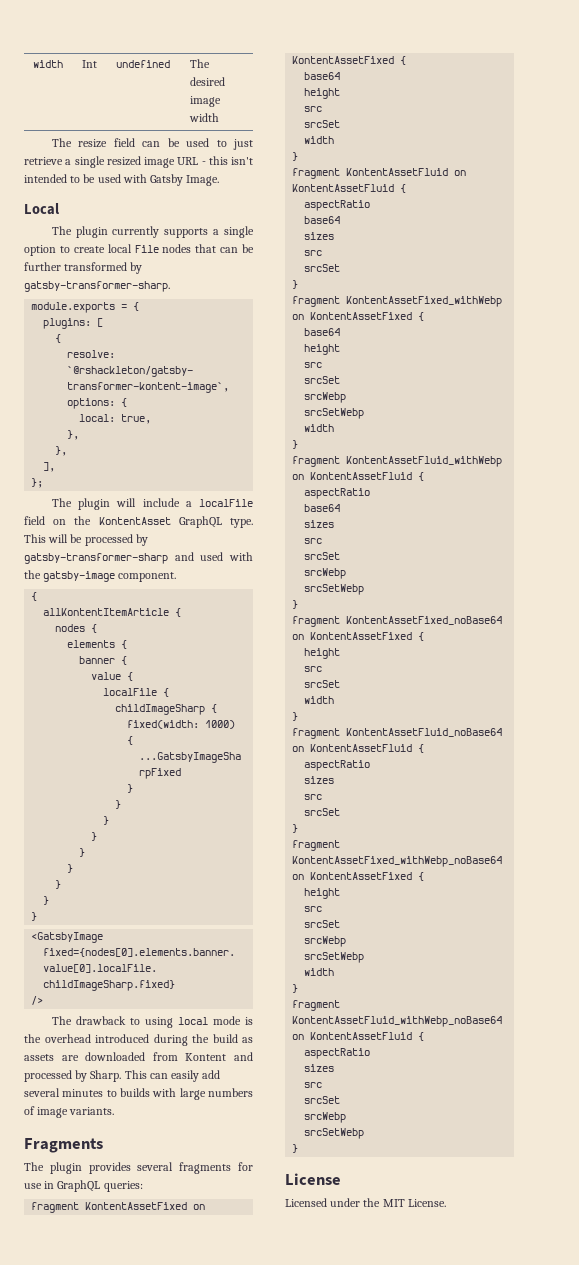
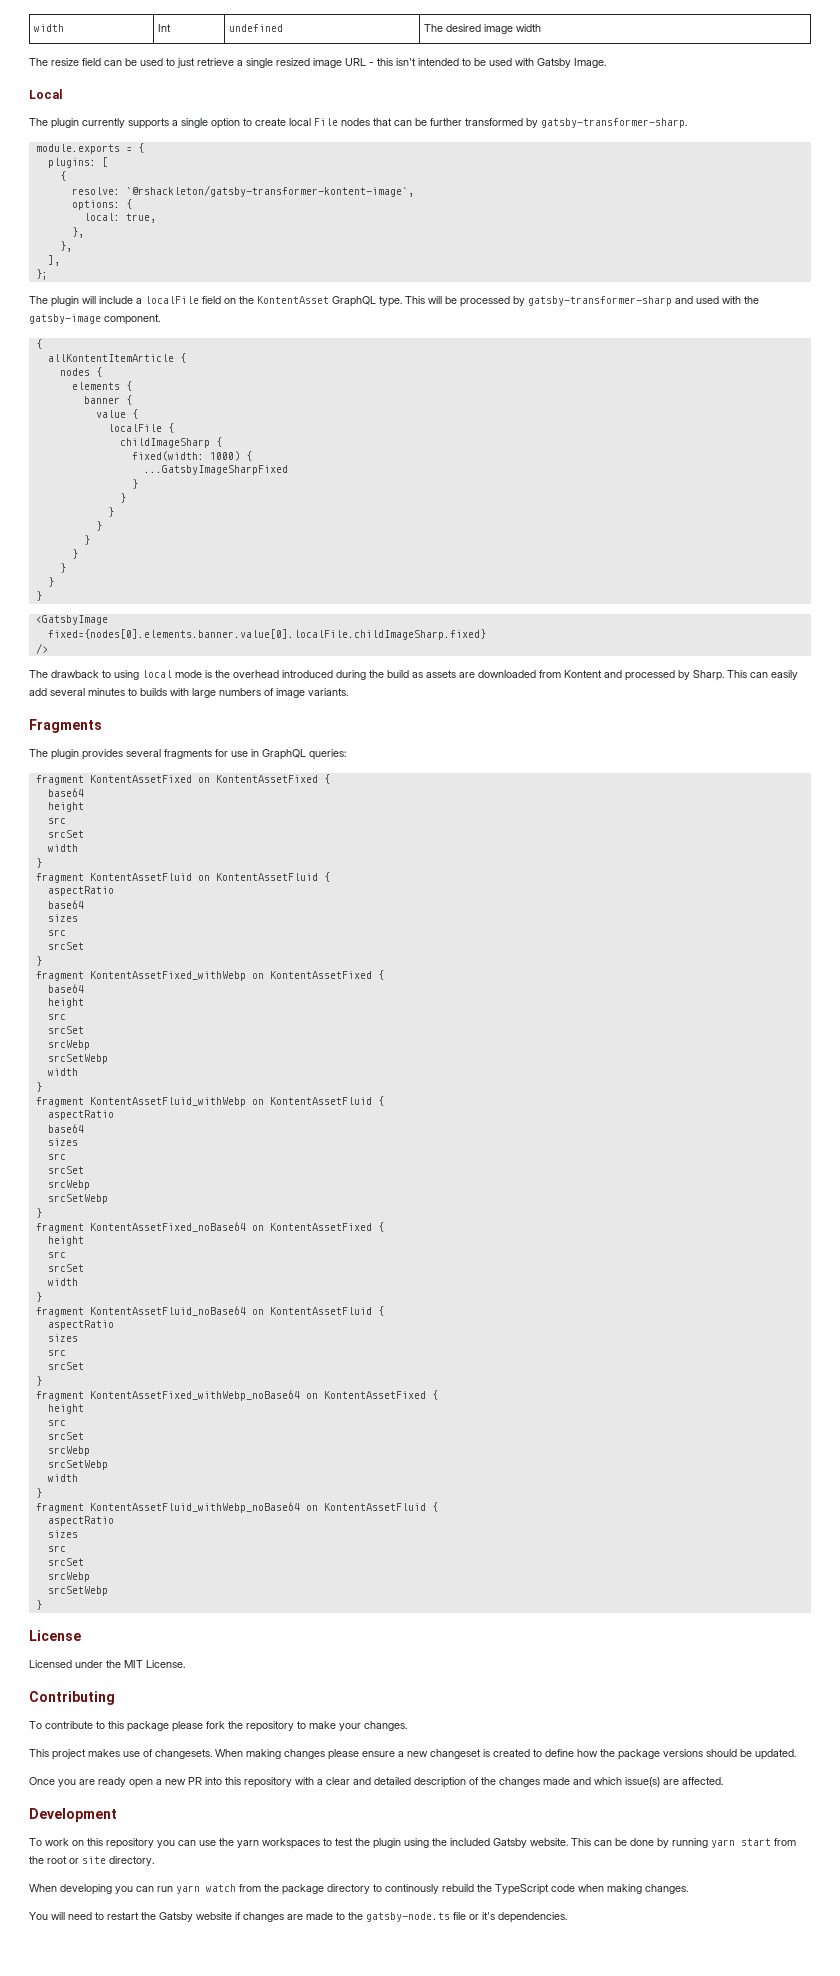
+ Contributing
+ To contribute to this package please fork the repository to make your changes.
+ This project makes use of changesets. When making changes please ensure a new changeset is created to define how the package versions should be updated.
+ Once you are ready open a new PR into this repository with a clear and detailed description of the changes made and which issue(s) are affected.
+ Development
+ To work on this repository you can use the yarn workspaces to test the plugin using the included Gatsby website. This can be done by running yarn start from the root or site directory.
+ When developing you can run yarn watch from the package directory to continously rebuild the TypeScript code when making changes.
+ You will need to restart the Gatsby website if changes are made to the gatsby-node.ts file or it's dependencies.

